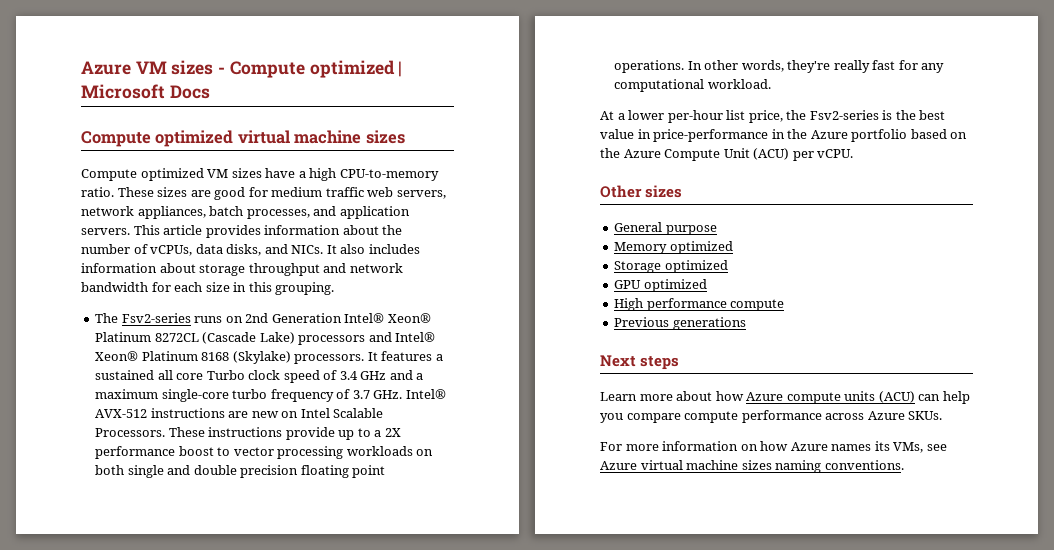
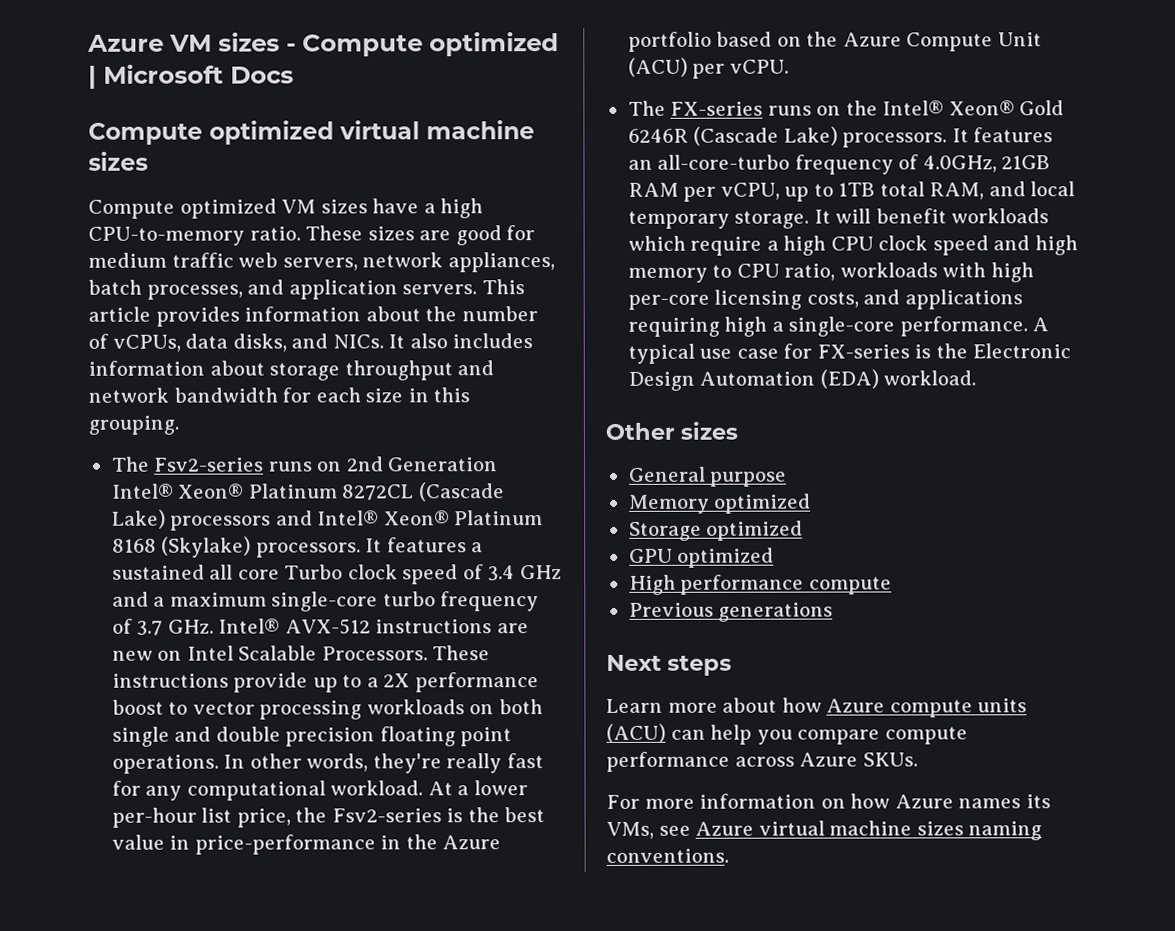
- In other words, they're really fast for any computational workload.
- At a lower per-hour list price, the Fsv2-series is the best value in price-performance in the Azure portfolio based on the Azure Compute Unit (ACU) per vCPU.
+ In other words, they're really fast for any computational workload. At a lower per-hour list price, the Fsv2-series is the best value in price-performance in the Azure portfolio based on the Azure Compute Unit (ACU) per vCPU.
+ The FX-series runs on the Intel® Xeon® Gold 6246R (Cascade Lake) processors. It features an all-core-turbo frequency of 4.0GHz, 21GB RAM per vCPU, up to 1TB total RAM, and local temporary storage. It will benefit workloads which require a high CPU clock speed and high memory to CPU ratio, workloads with high per-core licensing costs, and applications requiring high a single-core performance. A typical use case for FX-series is the Electronic Design Automation (EDA) workload.

